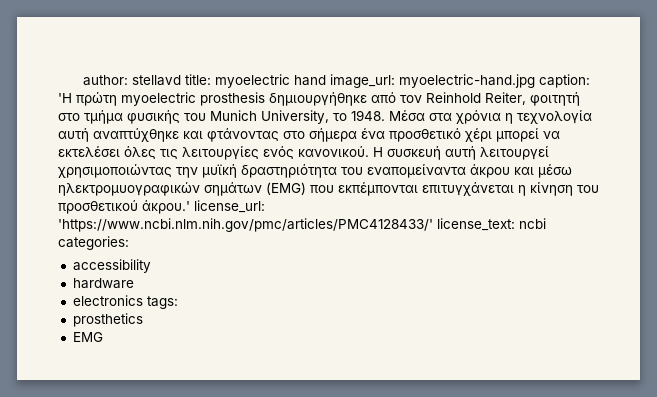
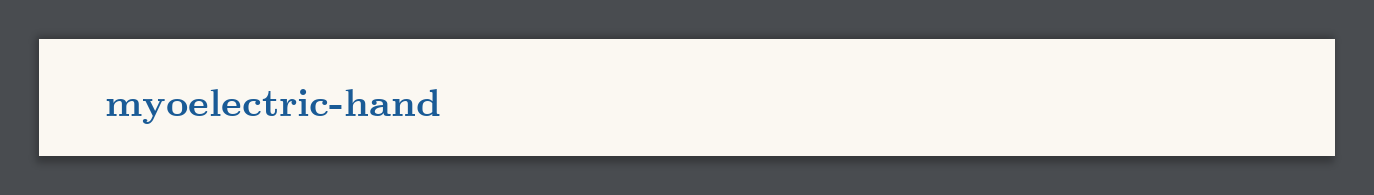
- author: stellavd title: myoelectric hand image_url: myoelectric-hand.jpg caption: 'Η πρώτη myoelectric prosthesis δημιουργήθηκε από τον Reinhold Reiter, φοιτητή στο τμήμα φυσικής του Munich University, το 1948. Μέσα στα χρόνια η τεχνολογία αυτή αναπτύχθηκε και φτάνοντας στο σήμερα ένα προσθετικό χέρι μπορεί να εκτελέσει όλες τις λειτουργίες ενός κανονικού. Η συσκευή αυτή λειτουργεί χρησιμοποιώντας την μυϊκή δραστηριότητα του εναπομείναντα άκρου και μέσω ηλεκτρομυογραφικών σημάτων (EMG) που εκπέμπονται επιτυγχάνεται η κίνηση του προσθετικού άκρου.' license_url: 'https://www.ncbi.nlm.nih.gov/pmc/articles/PMC4128433/' license_text: ncbi categories:
- accessibility
- hardware
- electronics tags:
- prosthetics
- EMG
+ myoelectric-hand

